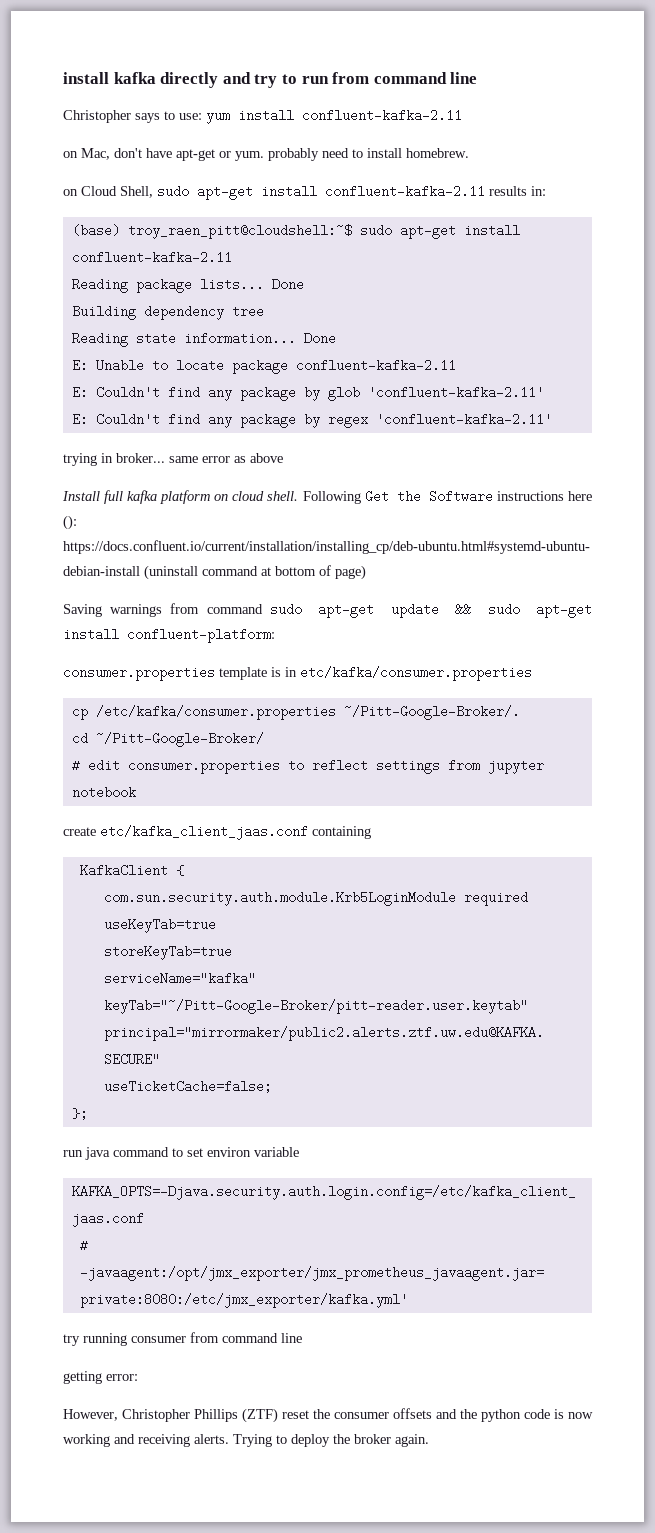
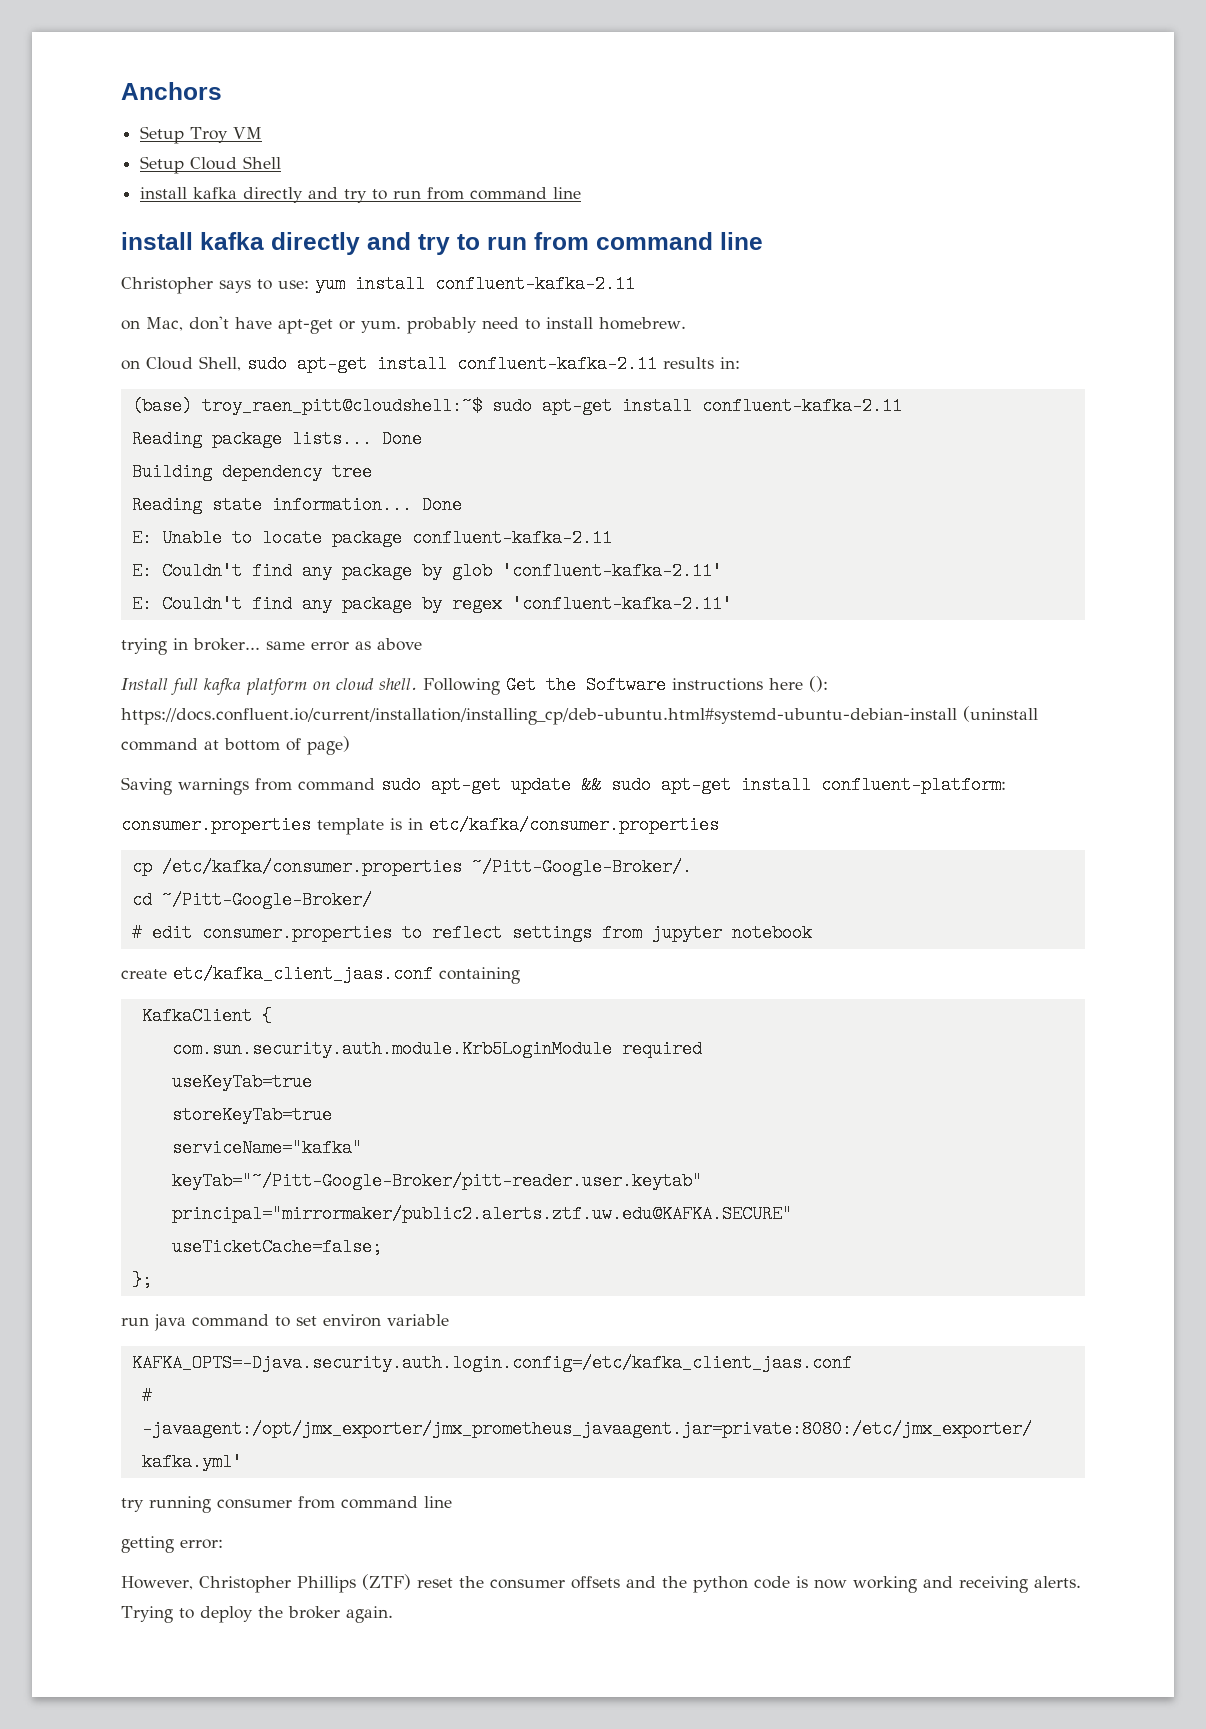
+ Anchors
+ Setup Troy VM
+ Setup Cloud Shell
+ install kafka directly and try to run from command line

